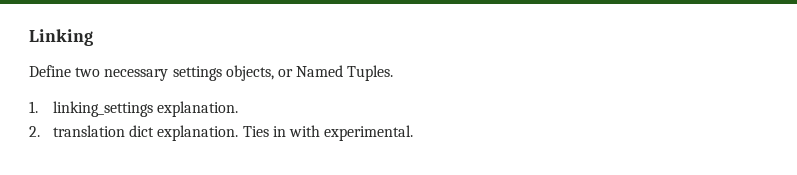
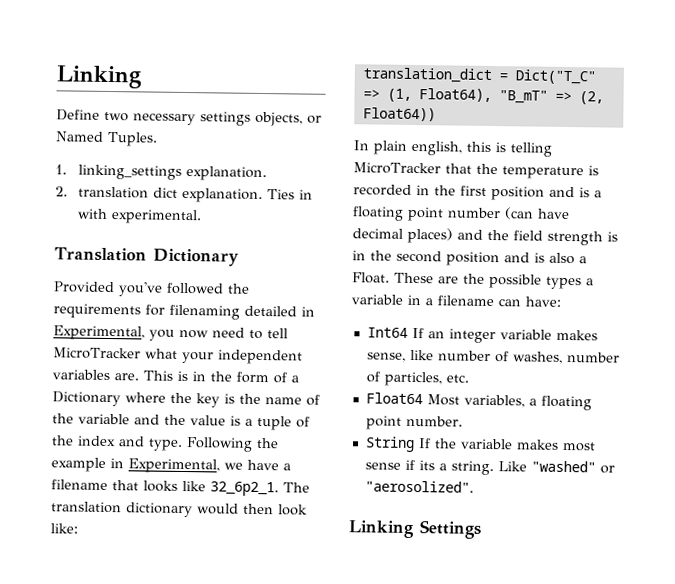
+ Translation Dictionary
+ Provided you've followed the requirements for filenaming detailed in Experimental, you now need to tell MicroTracker what your independent variables are. This is in the form of a Dictionary where the key is the name of the variable and the value is a tuple of the index and type. Following the example in Experimental, we have a filename that looks like 32_6p2_1. The translation dictionary would then look like:
+ translation_dict = Dict("T_C" => (1, Float64), "B_mT" => (2, Float64))
+ In plain english, this is telling MicroTracker that the temperature is recorded in the first position and is a floating point number (can have decimal places) and the field strength is in the second position and is also a Float. These are the possible types a variable in a filename can have:
+ Int64 If an integer variable makes sense, like number of washes, number of particles, etc.
+ Float64 Most variables, a floating point number.
+ String If the variable makes most sense if its a string. Like "washed" or "aerosolized".
+ Linking Settings

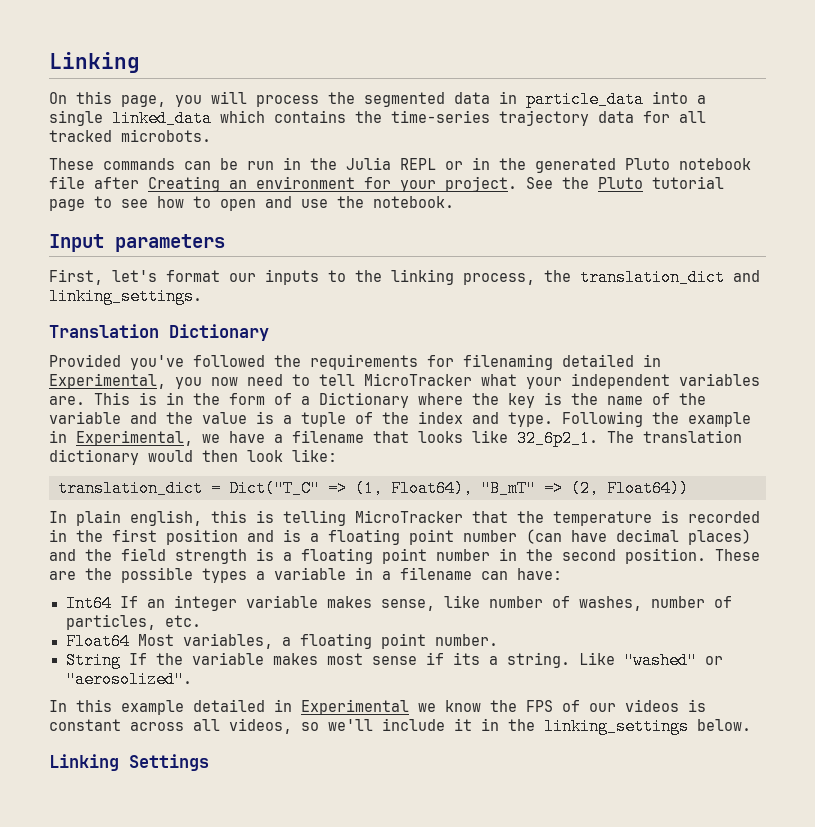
- Define two necessary settings objects, or Named Tuples.
- 1. linking_settings explanation.
- 2. translation dict explanation. Ties in with experimental.
+ On this page, you will process the segmented data in particle_data into a single linked_data which contains the time-series trajectory data for all tracked microbots.
+ These commands can be run in the Julia REPL or in the generated Pluto notebook file after Creating an environment for your project. See the Pluto tutorial page to see how to open and use the notebook.
+ Input parameters
+ First, let's format our inputs to the linking process, the translation_dict and linking_settings.
- In plain english, this is telling MicroTracker that the temperature is recorded in the first position and is a floating point number (can have decimal places) and the field strength is in the second position and is also a Float.
+ In plain english, this is telling MicroTracker that the temperature is recorded in the first position and is a floating point number (can have decimal places) and the field strength is a floating point number in the second position.
+ In this example detailed in Experimental we know the FPS of our videos is constant across all videos, so we'll include it in the linking_settings below.

